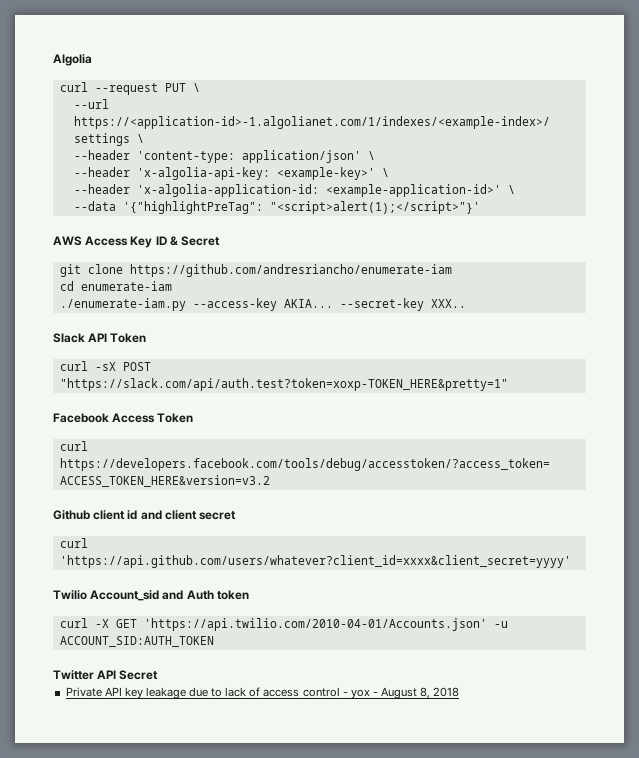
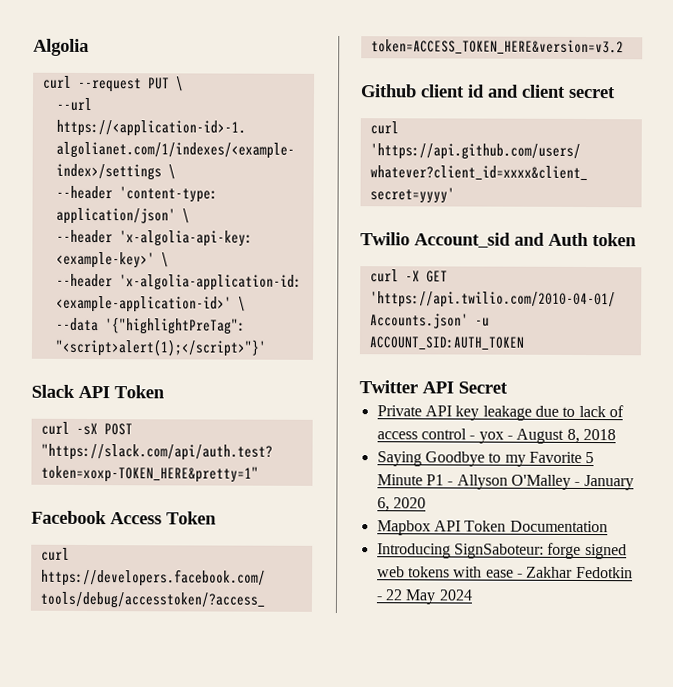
- AWS Access Key ID & Secret
- git clone https://github.com/andresriancho/enumerate-iam
- cd enumerate-iam
- ./enumerate-iam.py --access-key AKIA... --secret-key XXX..
+ Saying Goodbye to my Favorite 5 Minute P1 - Allyson O'Malley - January 6, 2020
+ Mapbox API Token Documentation
+ Introducing SignSaboteur: forge signed web tokens with ease - Zakhar Fedotkin - 22 May 2024

